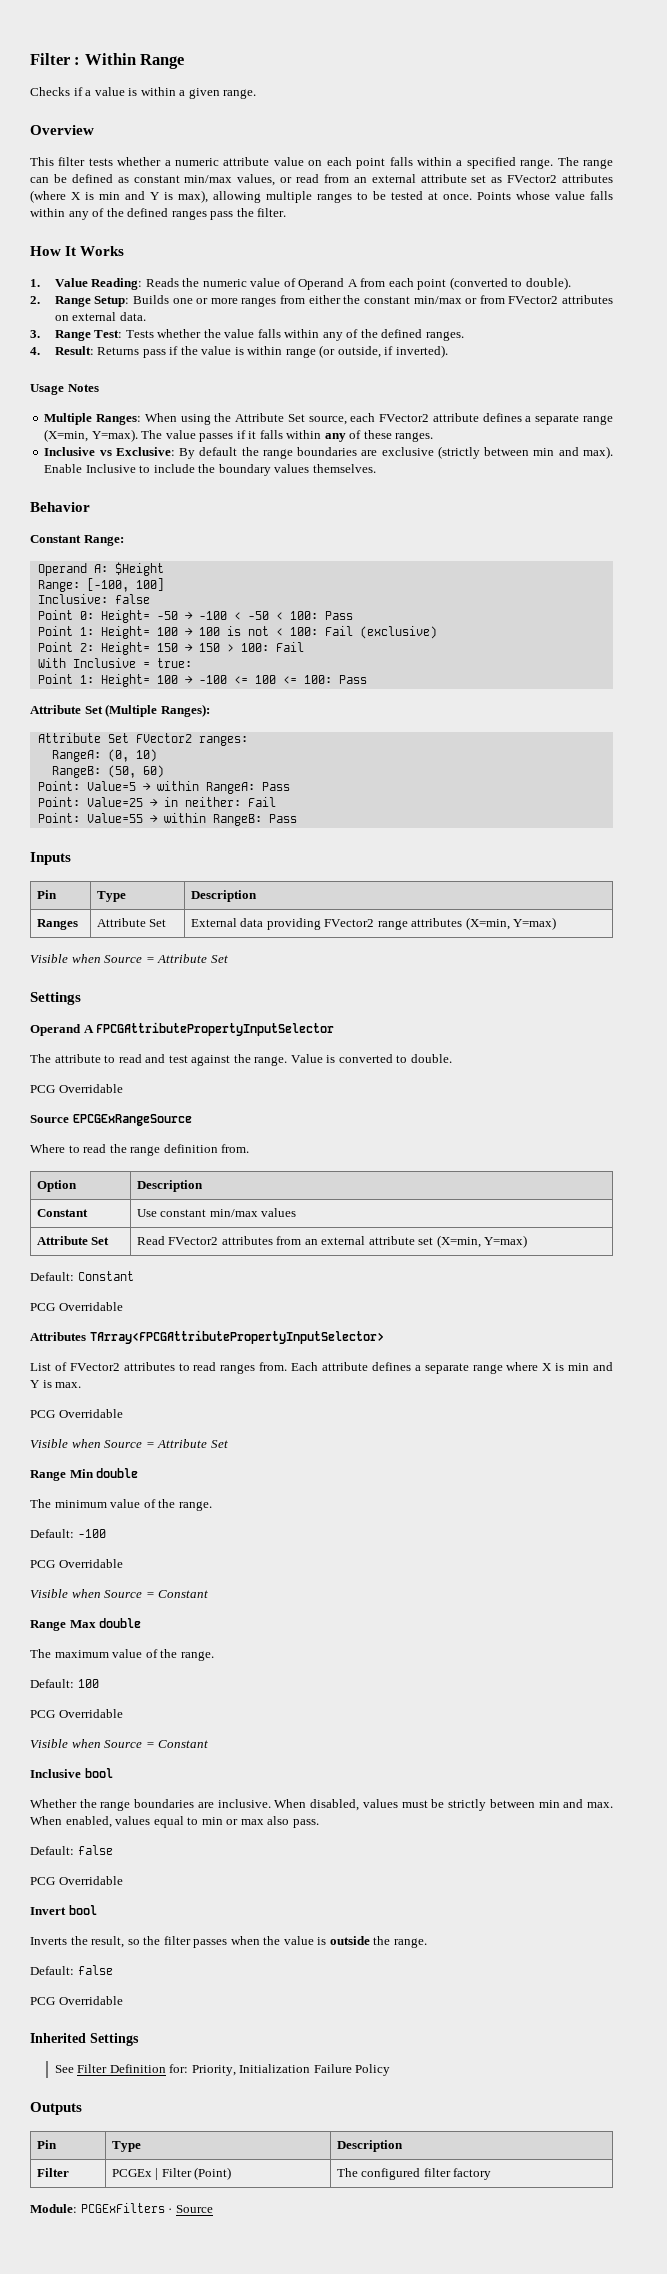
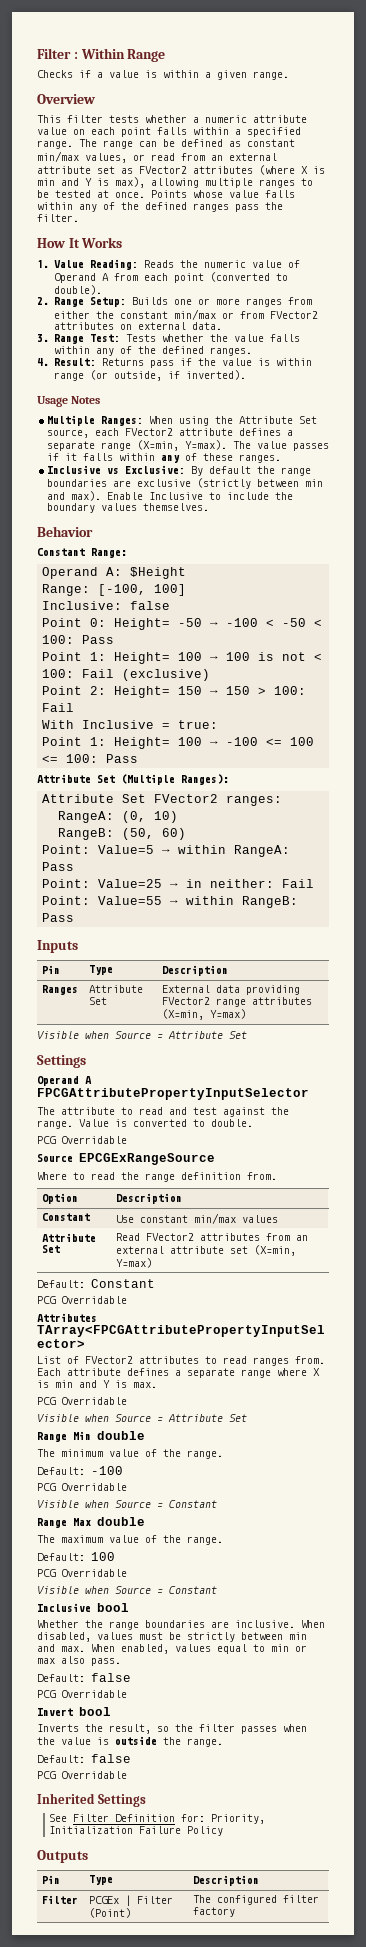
- Module: PCGExFilters · Source

